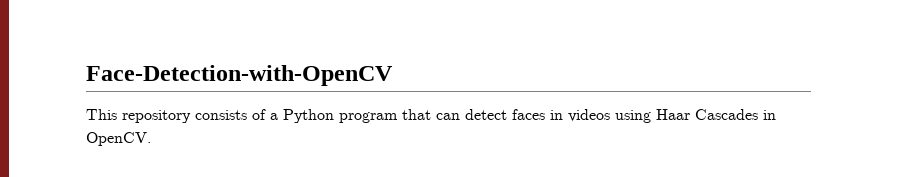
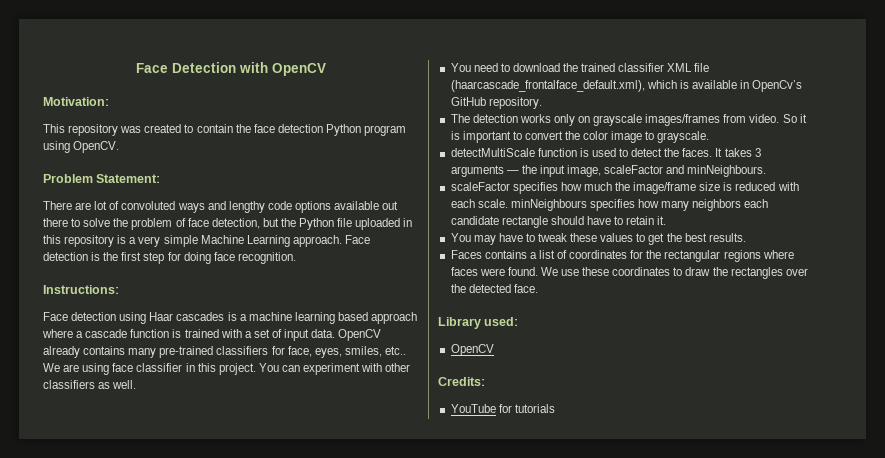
- Face-Detection-with-OpenCV
- This repository consists of a Python program that can detect faces in videos using Haar Cascades in OpenCV.
+ Face Detection with OpenCV
+ Motivation:
+ This repository was created to contain the face detection Python program using OpenCV.
+ Problem Statement:
+ There are lot of convoluted ways and lengthy code options available out there to solve the problem of face detection, but the Python file uploaded in this repository is a very simple Machine Learning approach. Face detection is the first step for doing face recognition.
+ Instructions:
+ Face detection using Haar cascades is a machine learning based approach where a cascade function is trained with a set of input data. OpenCV already contains many pre-trained classifiers for face, eyes, smiles, etc.. We are using face classifier in this project. You can experiment with other classifiers as well.
+ You need to download the trained classifier XML file (haarcascade_frontalface_default.xml), which is available in OpenCv’s GitHub repository.
+ The detection works only on grayscale images/frames from video. So it is important to convert the color image to grayscale.
+ detectMultiScale function is used to detect the faces. It takes 3 arguments — the input image, scaleFactor and minNeighbours.
+ scaleFactor specifies how much the image/frame size is reduced with each scale. minNeighbours specifies how many neighbors each candidate rectangle should have to retain it.
+ You may have to tweak these values to get the best results.
+ Faces contains a list of coordinates for the rectangular regions where faces were found. We use these coordinates to draw the rectangles over the detected face.
+ Library used:
+ OpenCV
+ Credits:
+ YouTube for tutorials

